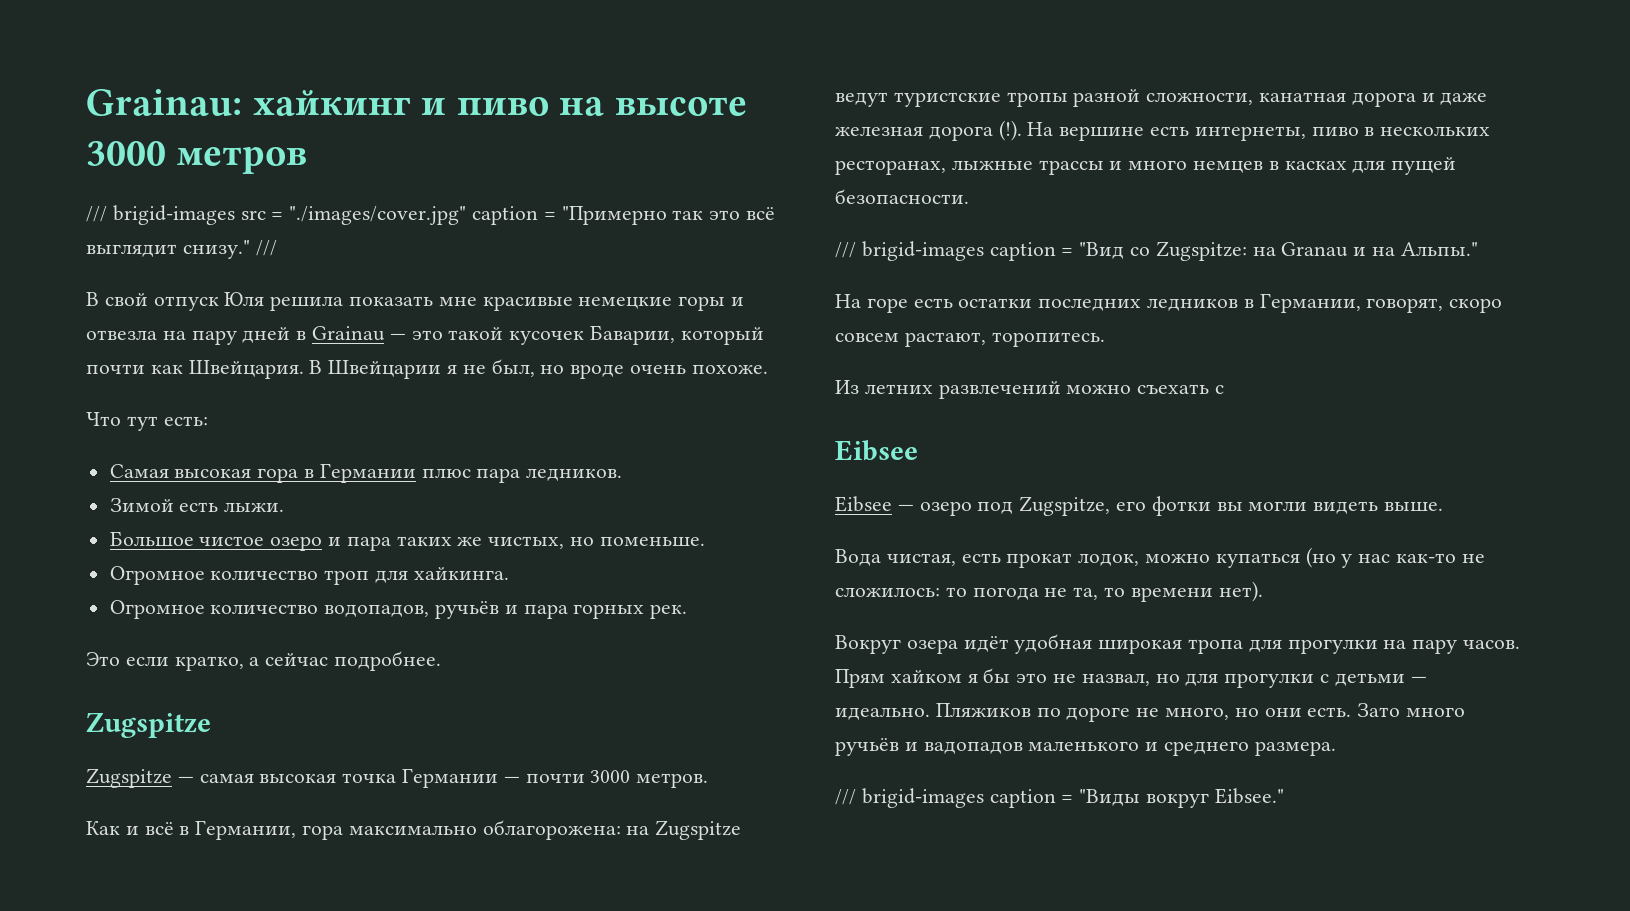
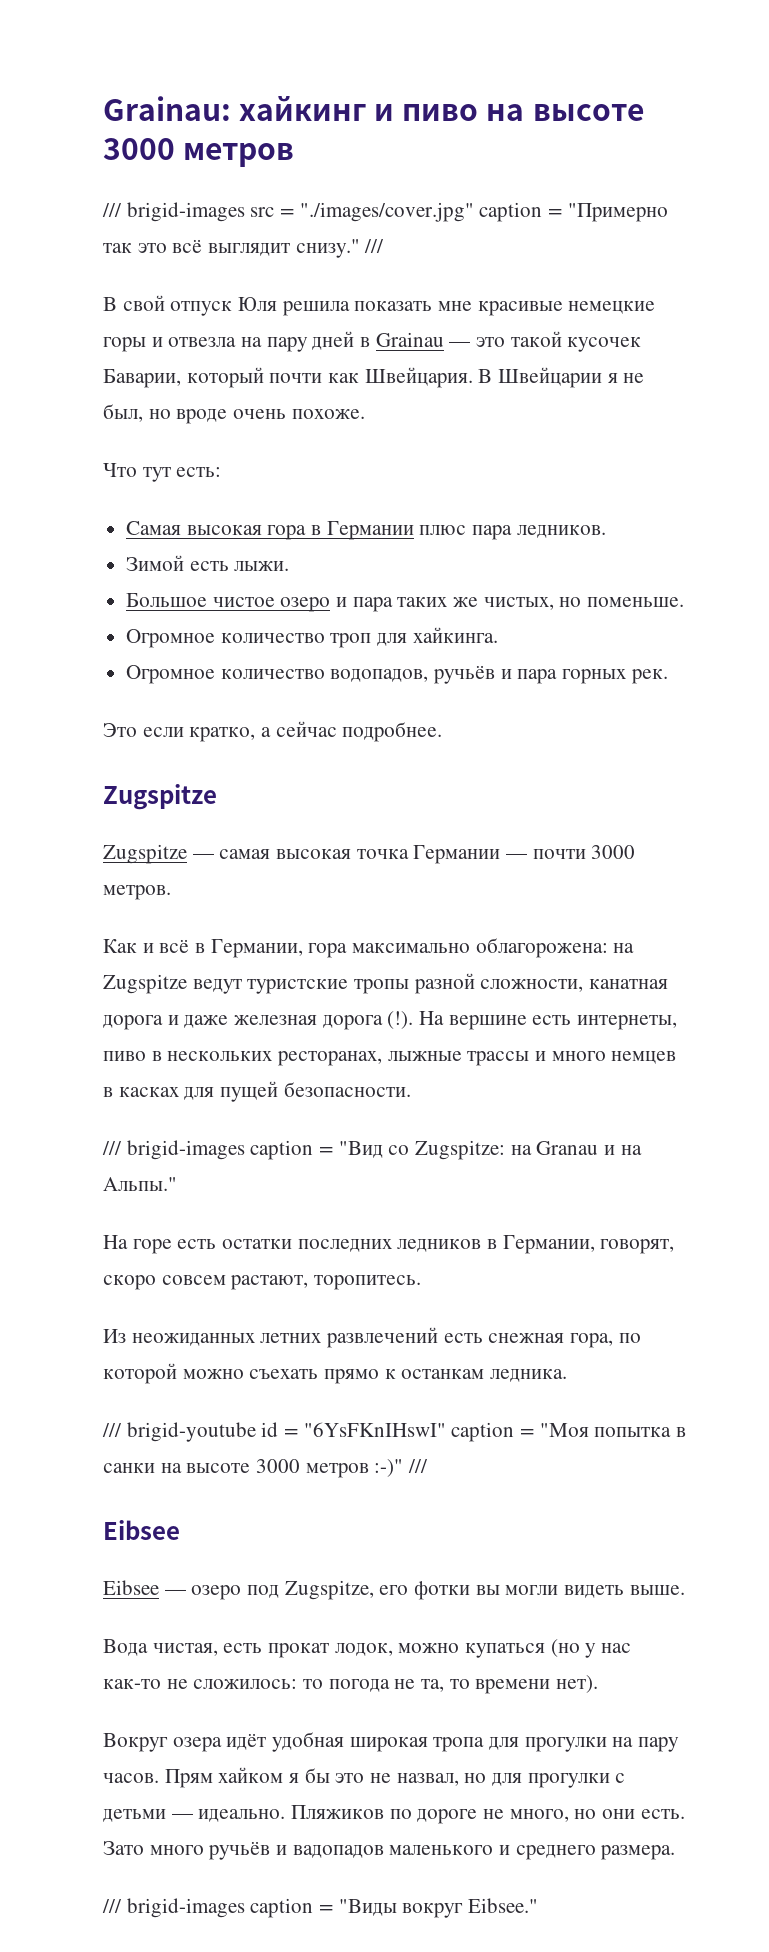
- Из летних развлечений можно съехать с
+ Из неожиданных летних развлечений есть снежная гора, по которой можно съехать прямо к останкам ледника.
+ /// brigid-youtube id = "6YsFKnIHswI" caption = "Моя попытка в санки на высоте 3000 метров :-)" ///

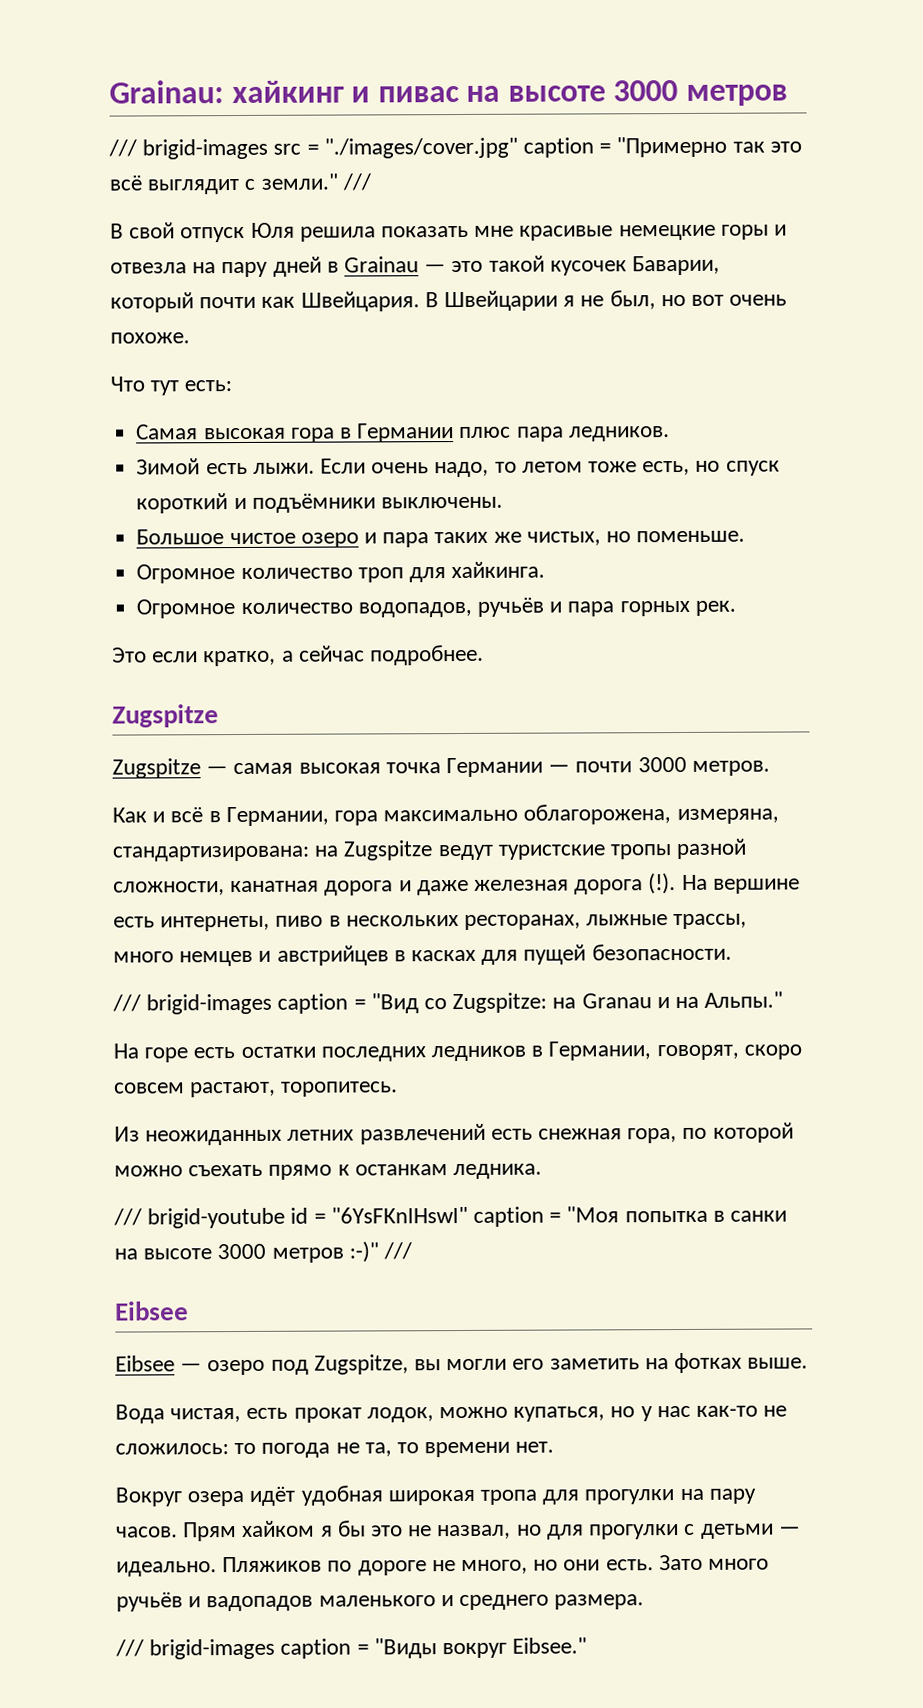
- Grainau: хайкинг и пиво на высоте 3000 метров
+ Grainau: хайкинг и пивас на высоте 3000 метров
- /// brigid-images src = "./images/cover.jpg" caption = "Примерно так это всё выглядит снизу."
+ /// brigid-images src = "./images/cover.jpg" caption = "Примерно так это всё выглядит с земли."
- В Швейцарии я не был, но вроде очень похоже.
+ В Швейцарии я не был, но вот очень похоже.
+ Если очень надо, то летом тоже есть, но спуск короткий и подъёмники выключены.
- Как и всё в Германии, гора максимально облагорожена: на Zugspitze ведут туристские тропы разной сложности, канатная дорога и даже железная дорога (!).
+ Как и всё в Германии, гора максимально облагорожена, измеряна, стандартизирована: на Zugspitze ведут туристские тропы разной сложности, канатная дорога и даже железная дорога (!).
- На вершине есть интернеты, пиво в нескольких ресторанах, лыжные трассы и много немцев в касках для пущей безопасности.
+ На вершине есть интернеты, пиво в нескольких ресторанах, лыжные трассы, много немцев и австрийцев в касках для пущей безопасности.
- Eibsee — озеро под Zugspitze, его фотки вы могли видеть выше.
+ Eibsee — озеро под Zugspitze, вы могли его заметить на фотках выше.
- Вода чистая, есть прокат лодок, можно купаться (но у нас как-то не сложилось: то погода не та, то времени нет).
+ Вода чистая, есть прокат лодок, можно купаться, но у нас как-то не сложилось: то погода не та, то времени нет.

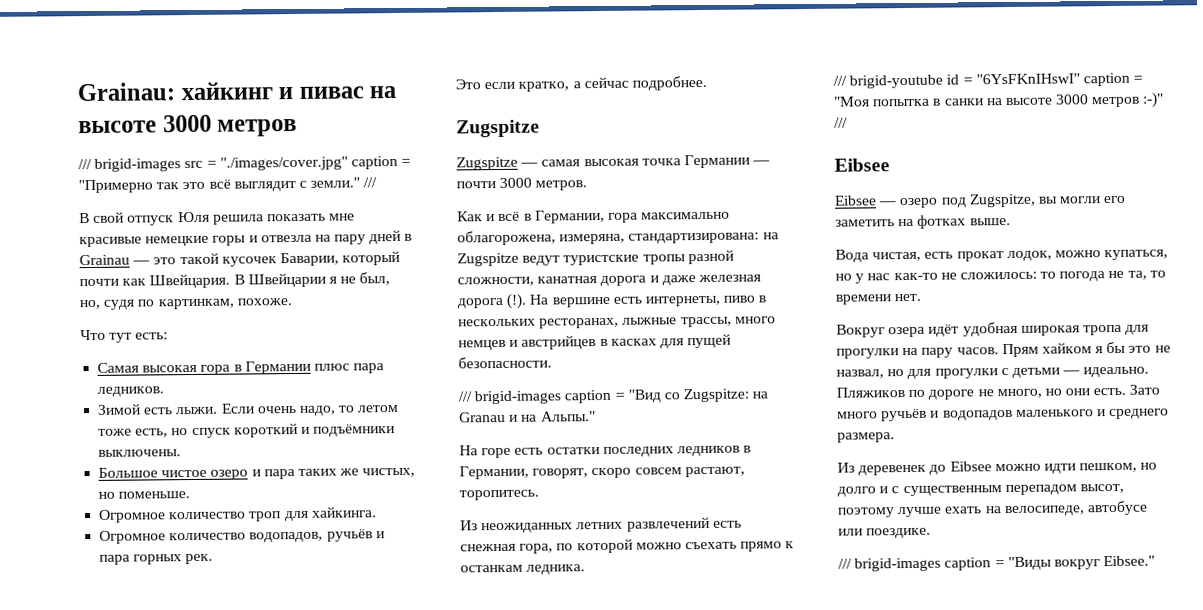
- В Швейцарии я не был, но вот очень похоже.
+ В Швейцарии я не был, но, судя по картинкам, похоже.
- Зато много ручьёв и вадопадов маленького и среднего размера.
+ Зато много ручьёв и водопадов маленького и среднего размера.
+ Из деревенек до Eibsee можно идти пешком, но долго и с существенным перепадом высот, поэтому лучше ехать на велосипеде, автобусе или поездике.

